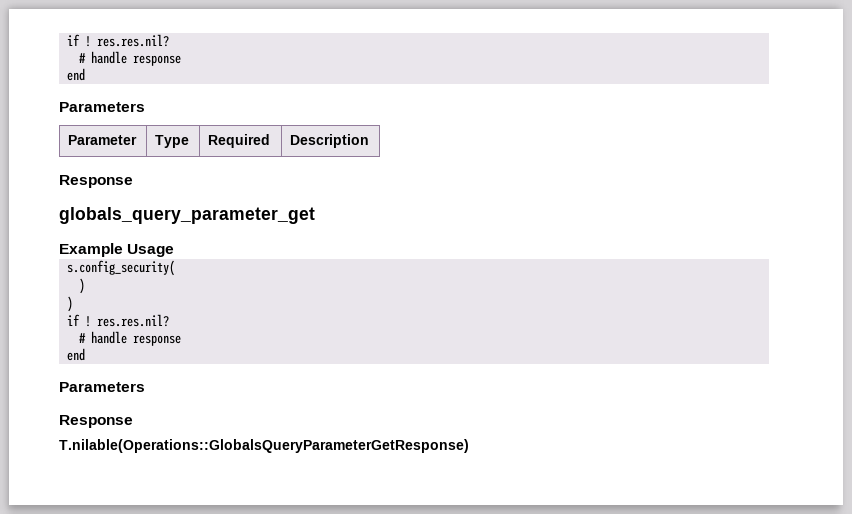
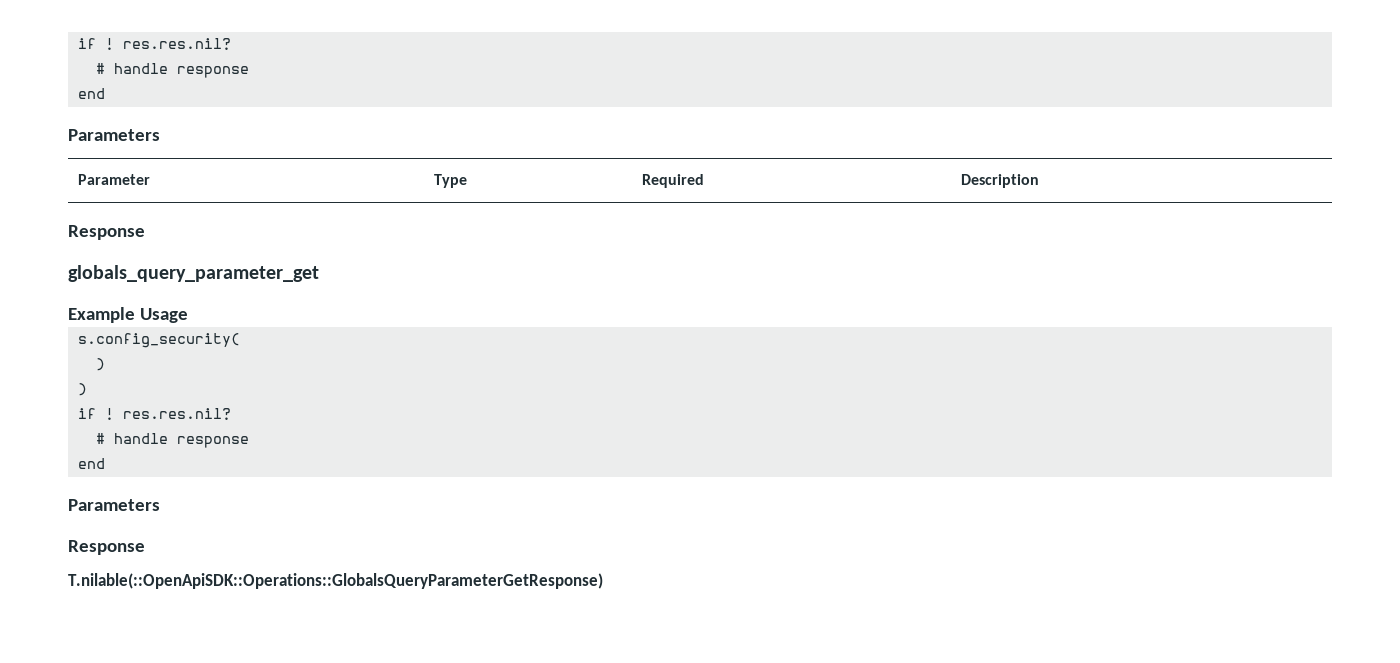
- T.nilable(Operations::GlobalsQueryParameterGetResponse)
+ T.nilable(::OpenApiSDK::Operations::GlobalsQueryParameterGetResponse)

